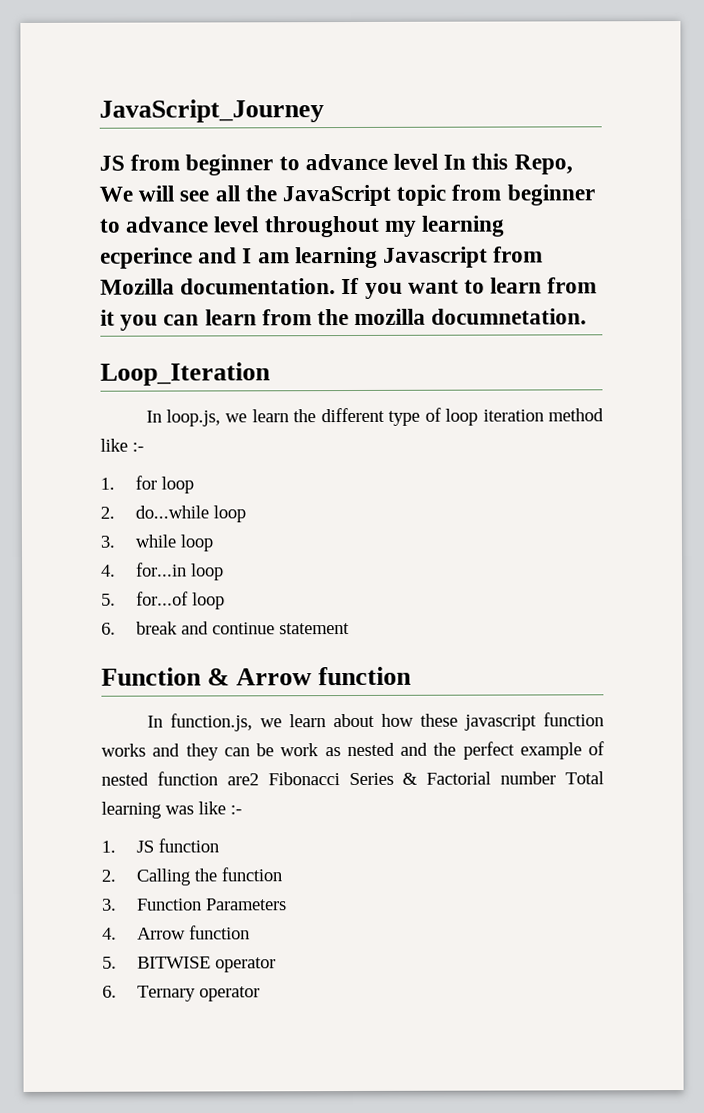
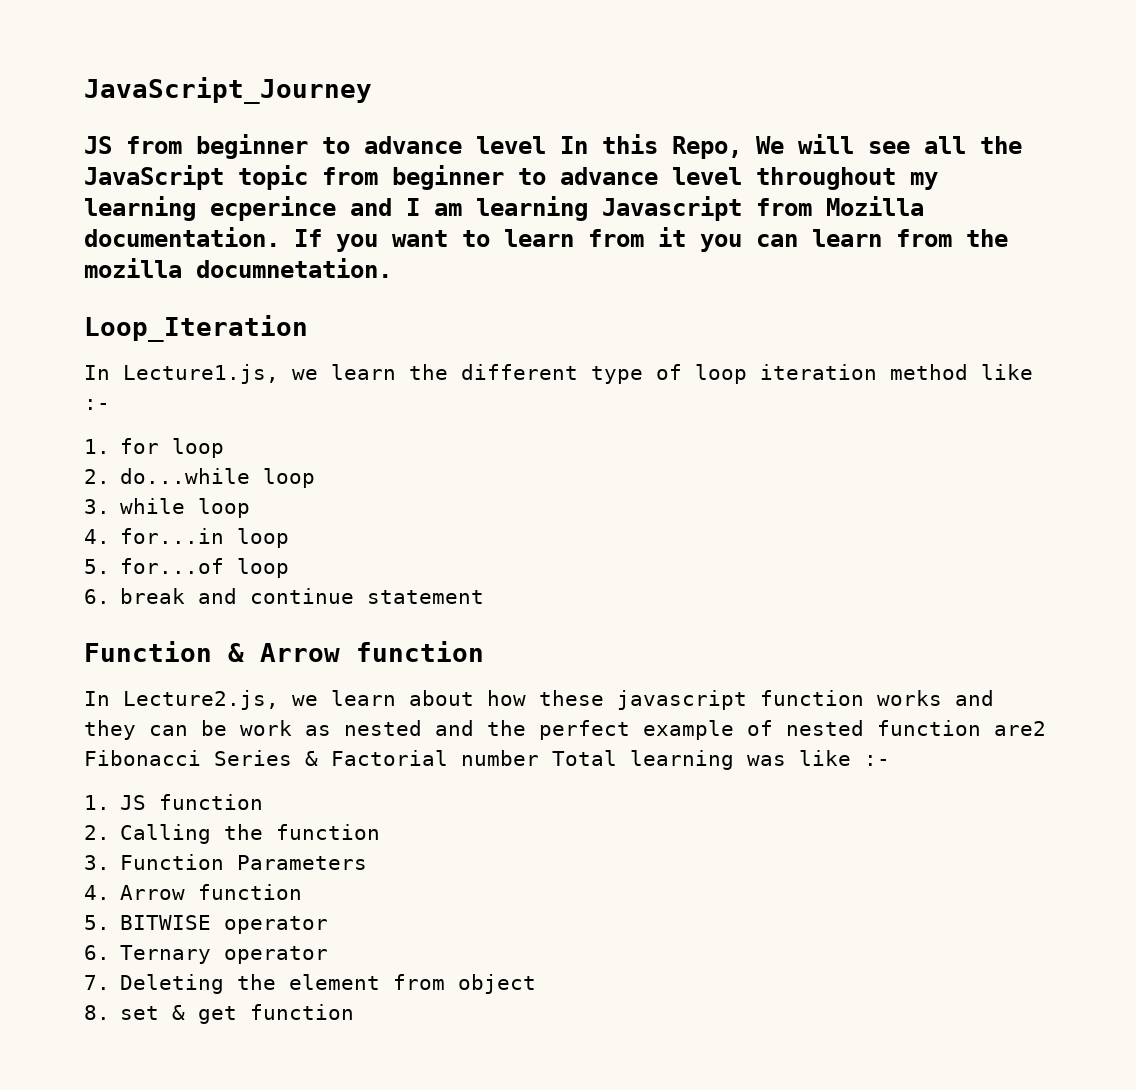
- In loop.js, we learn the different type of loop iteration method like :-
+ In Lecture1.js, we learn the different type of loop iteration method like :-
- In function.js, we learn about how these javascript function works and they can be work as nested and the perfect example of nested function are2 Fibonacci Series & Factorial number Total learning was like :-
+ In Lecture2.js, we learn about how these javascript function works and they can be work as nested and the perfect example of nested function are2 Fibonacci Series & Factorial number Total learning was like :-
+ 7. Deleting the element from object
+ 8. set & get function

